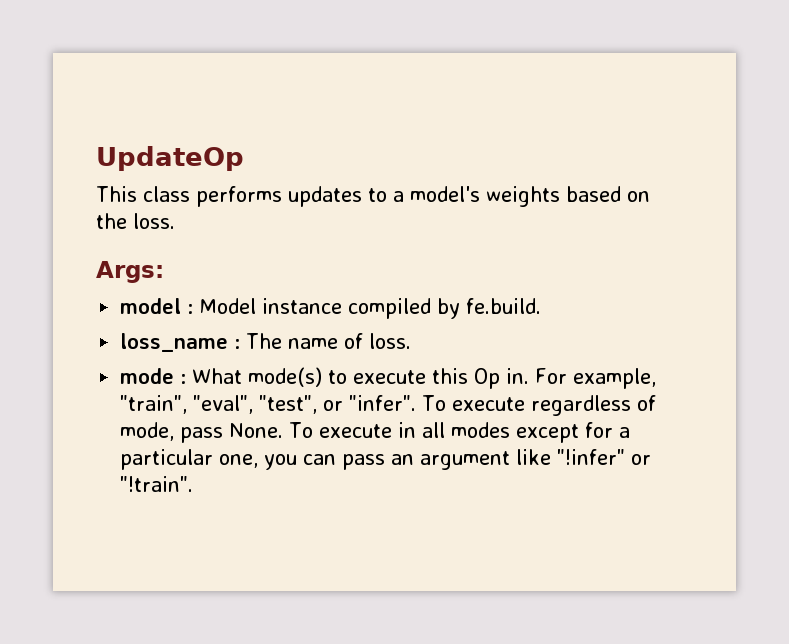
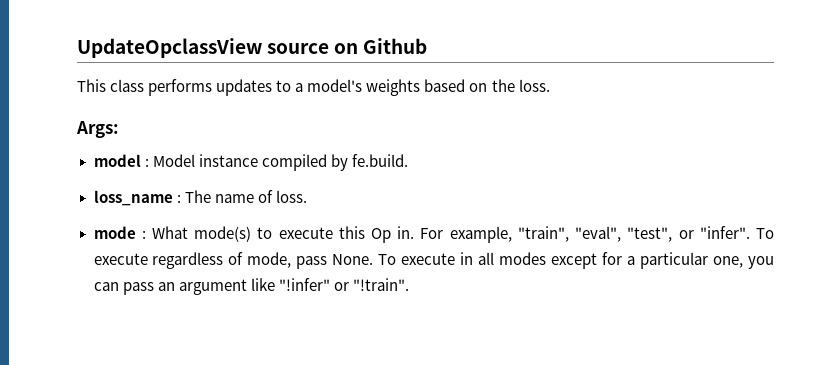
- UpdateOp
+ UpdateOpclassView source on Github

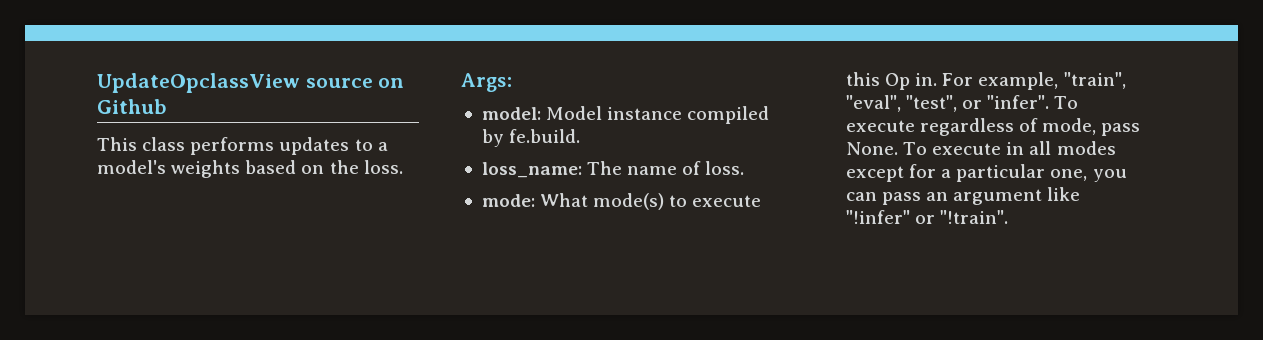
- model : Model instance compiled by fe.build.
+ model: Model instance compiled by fe.build.
- loss_name : The name of loss.
+ loss_name: The name of loss.
- mode : What mode(s) to execute this Op in.
+ mode: What mode(s) to execute this Op in.

